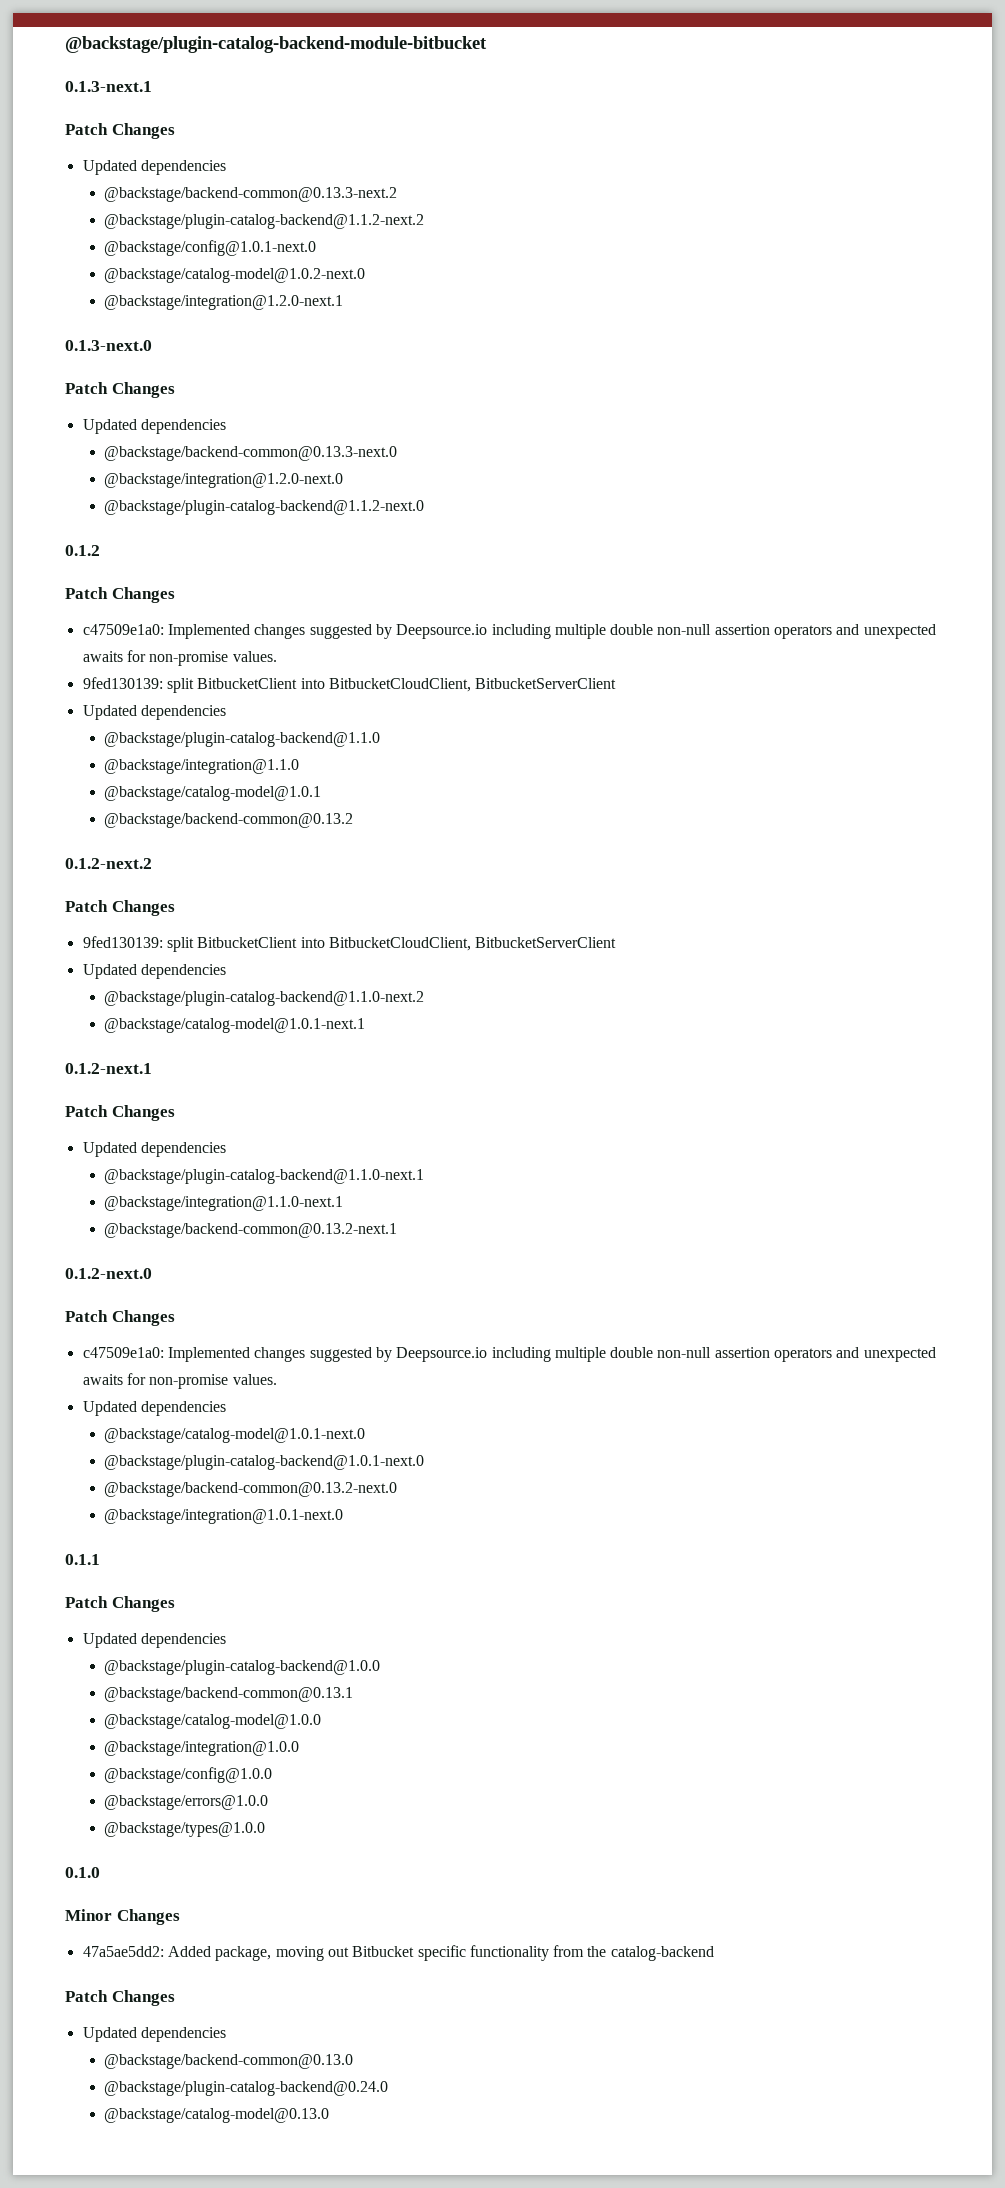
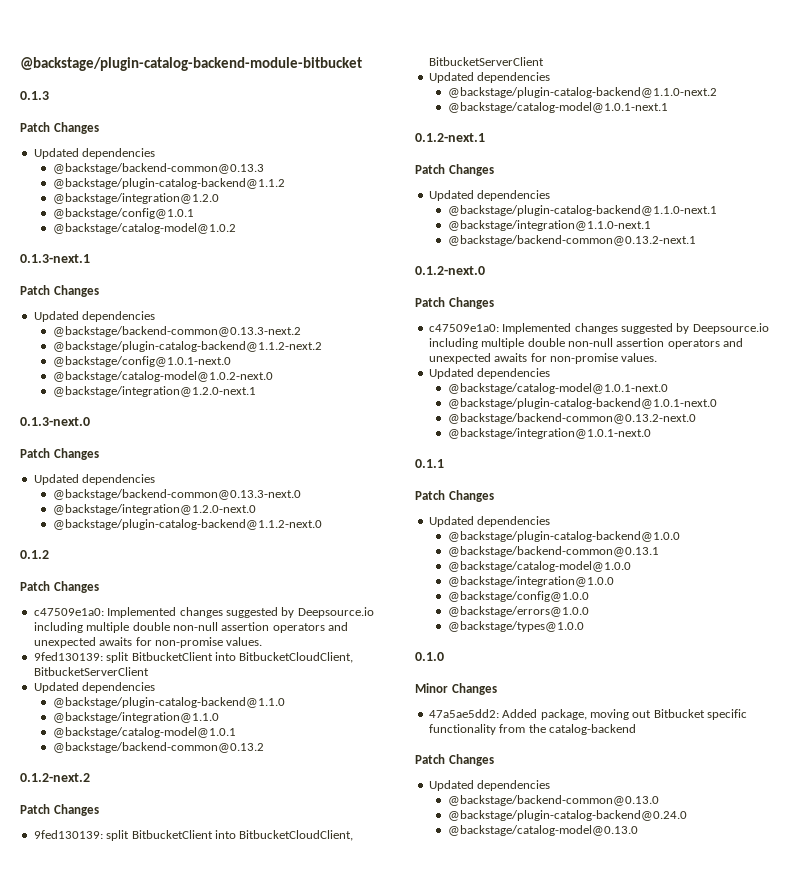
+ 0.1.3
+ Patch Changes
+ Updated dependencies
+ @backstage/backend-common@0.13.3
+ @backstage/plugin-catalog-backend@1.1.2
+ @backstage/integration@1.2.0
+ @backstage/config@1.0.1
+ @backstage/catalog-model@1.0.2

